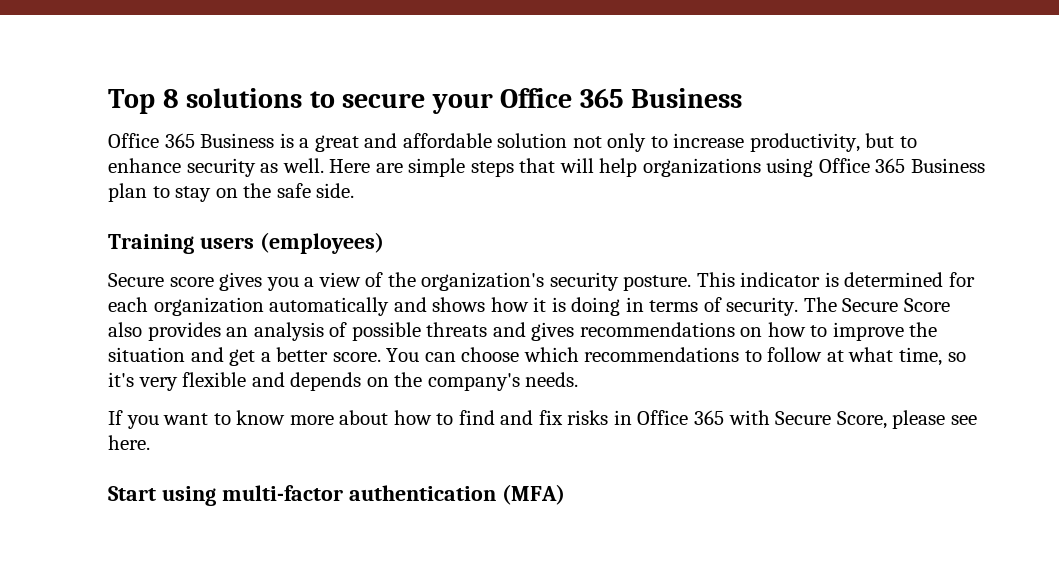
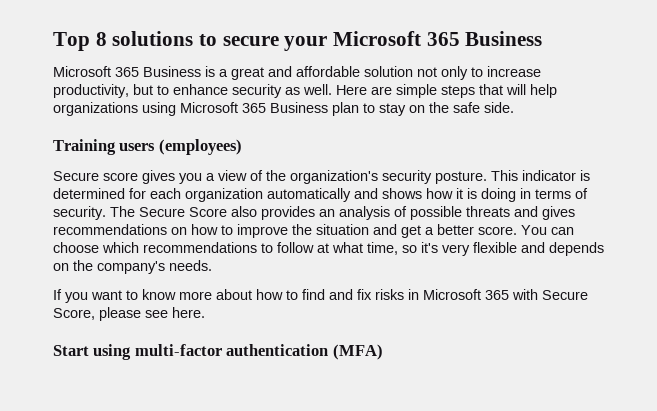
- Top 8 solutions to secure your Office 365 Business
+ Top 8 solutions to secure your Microsoft 365 Business
- Office 365 Business is a great and affordable solution not only to increase productivity, but to enhance security as well.
+ Microsoft 365 Business is a great and affordable solution not only to increase productivity, but to enhance security as well.
- Here are simple steps that will help organizations using Office 365 Business plan to stay on the safe side.
+ Here are simple steps that will help organizations using Microsoft 365 Business plan to stay on the safe side.
- If you want to know more about how to find and fix risks in Office 365 with Secure Score, please see here.
+ If you want to know more about how to find and fix risks in Microsoft 365 with Secure Score, please see here.

